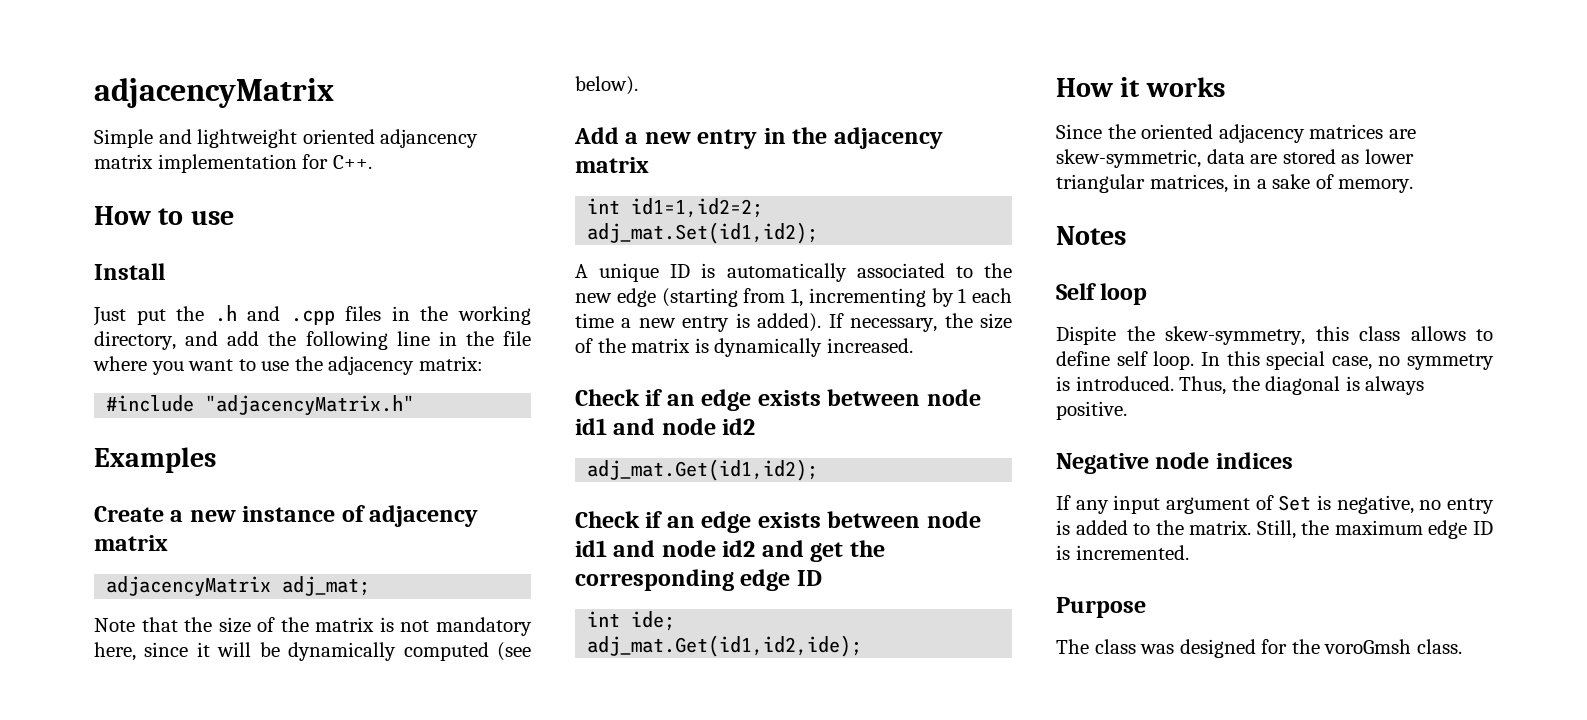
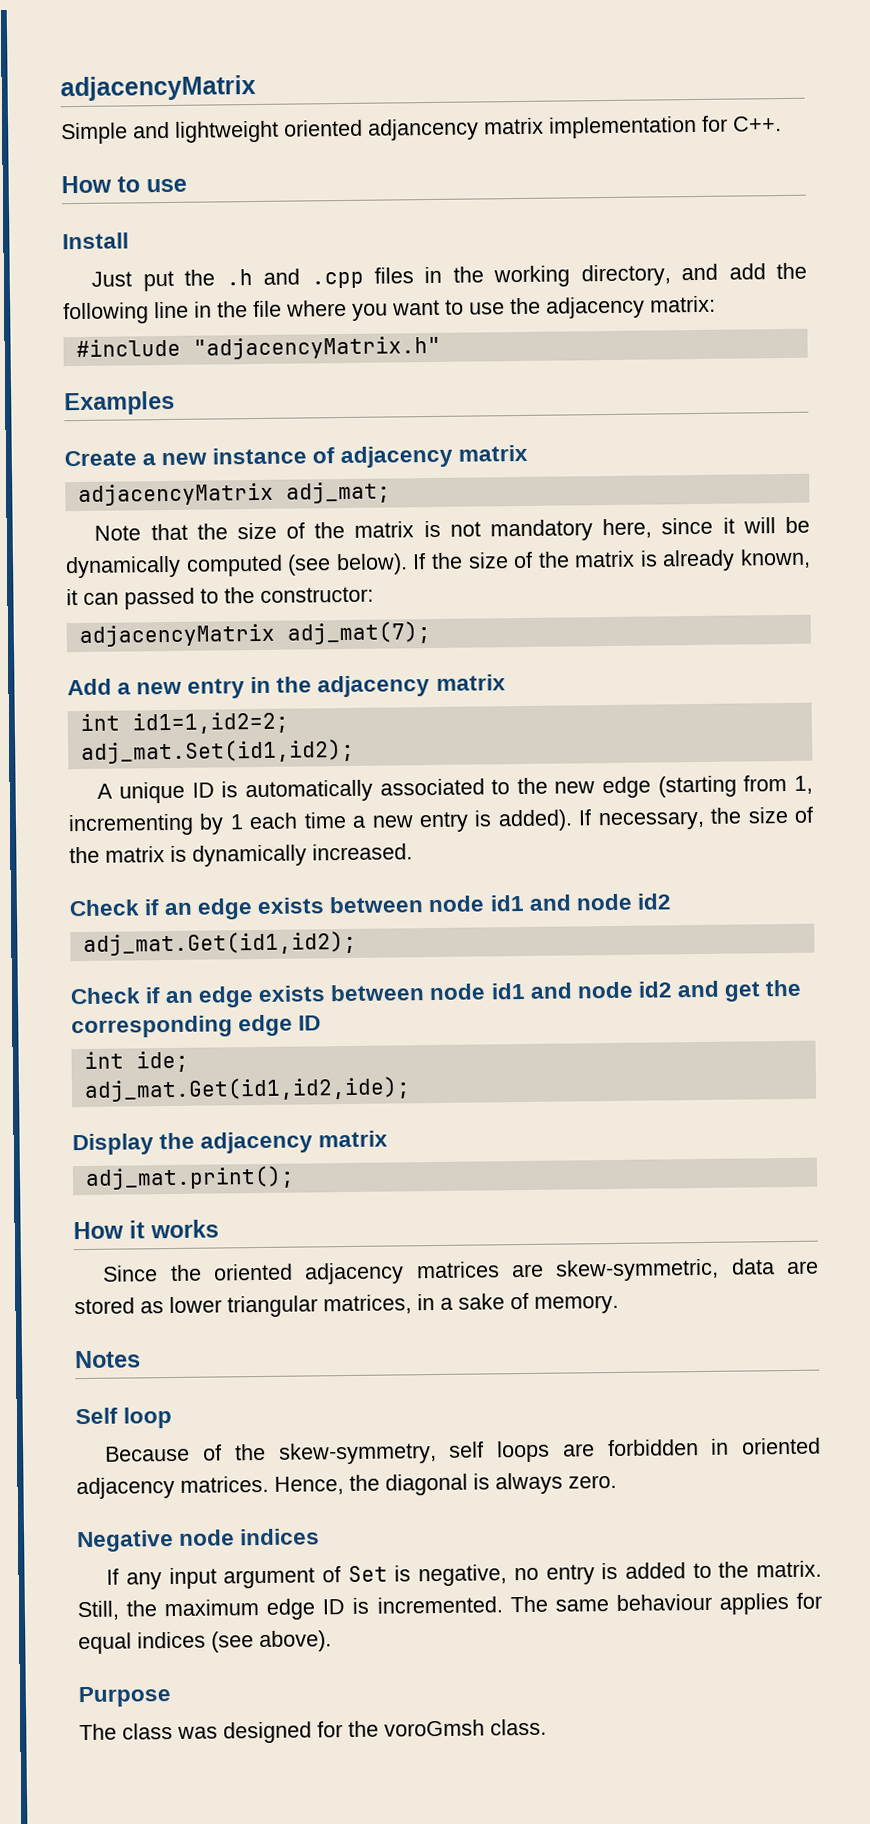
+ If the size of the matrix is already known, it can passed to the constructor:
+ adjacencyMatrix adj_mat(7);
+ Display the adjacency matrix
+ adj_mat.print();
- Dispite the skew-symmetry, this class allows to define self loop. In this special case, no symmetry is introduced. Thus, the diagonal is always positive.
+ Because of the skew-symmetry, self loops are forbidden in oriented adjacency matrices. Hence, the diagonal is always zero.
+ The same behaviour applies for equal indices (see above).

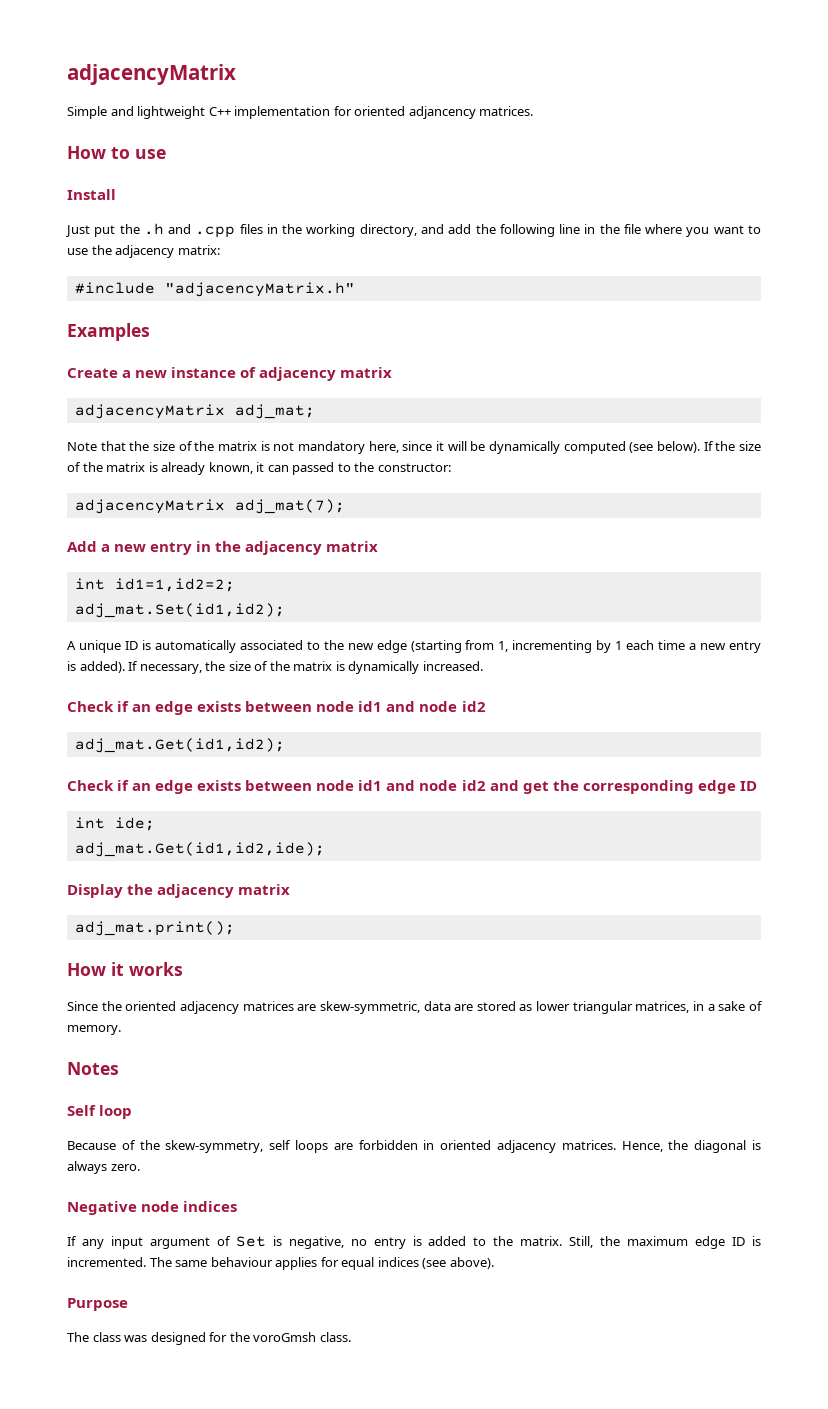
- Simple and lightweight oriented adjancency matrix implementation for C++.
+ Simple and lightweight C++ implementation for oriented adjancency matrices.

